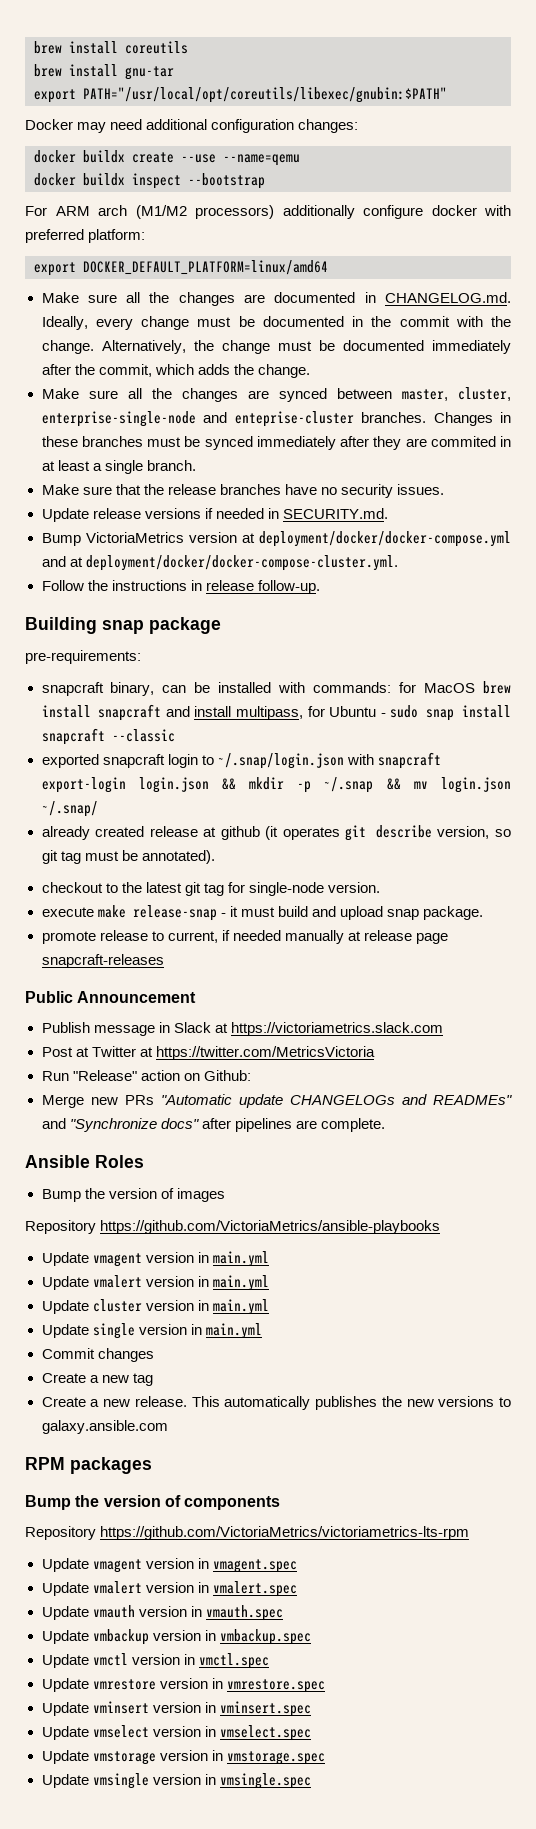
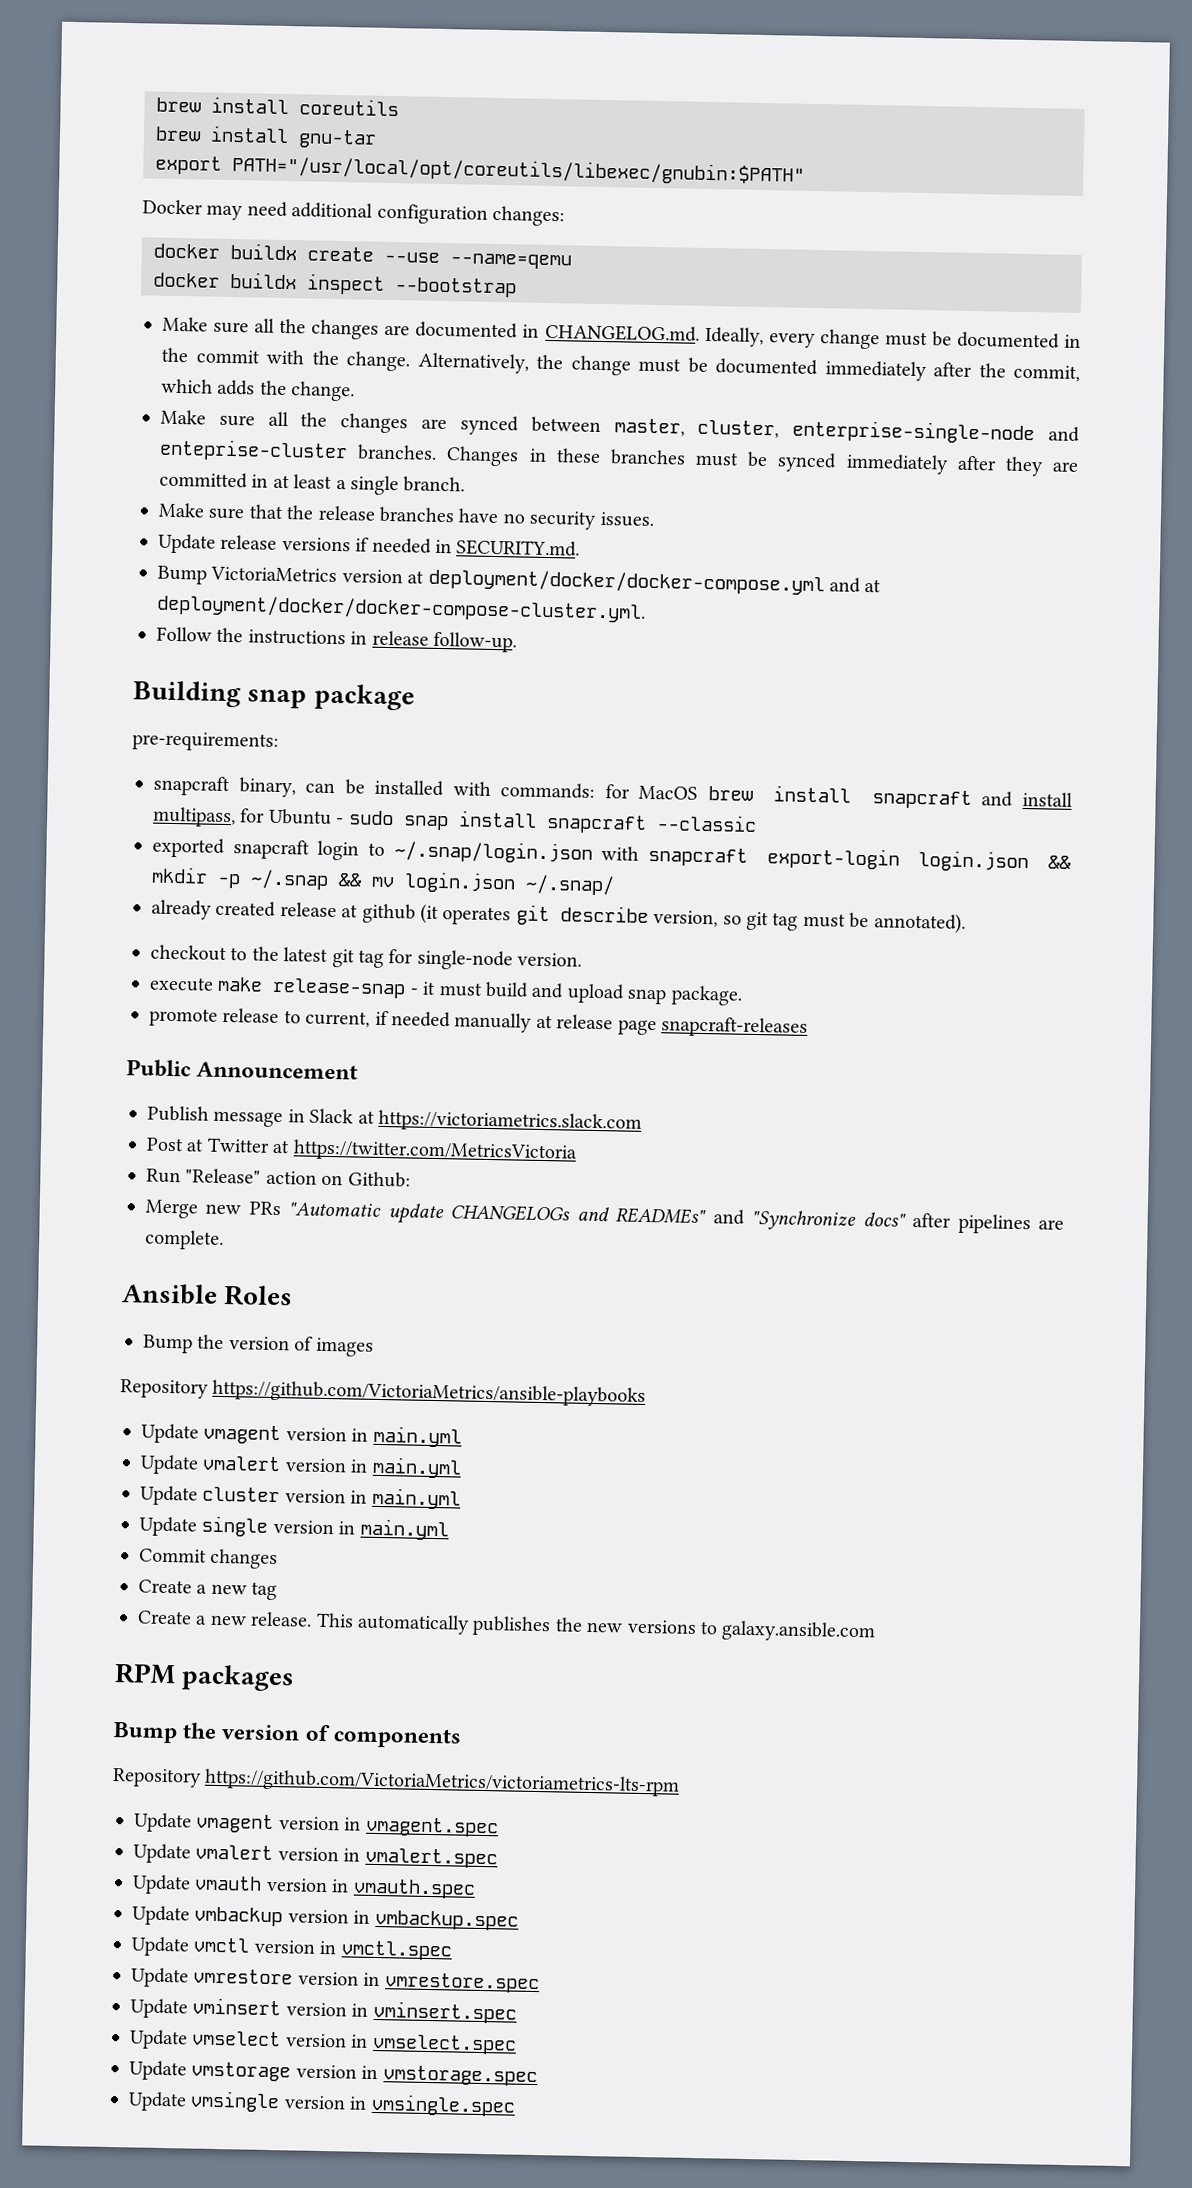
- For ARM arch (M1/M2 processors) additionally configure docker with preferred platform:
- export DOCKER_DEFAULT_PLATFORM=linux/amd64
- Changes in these branches must be synced immediately after they are commited in at least a single branch.
+ Changes in these branches must be synced immediately after they are committed in at least a single branch.

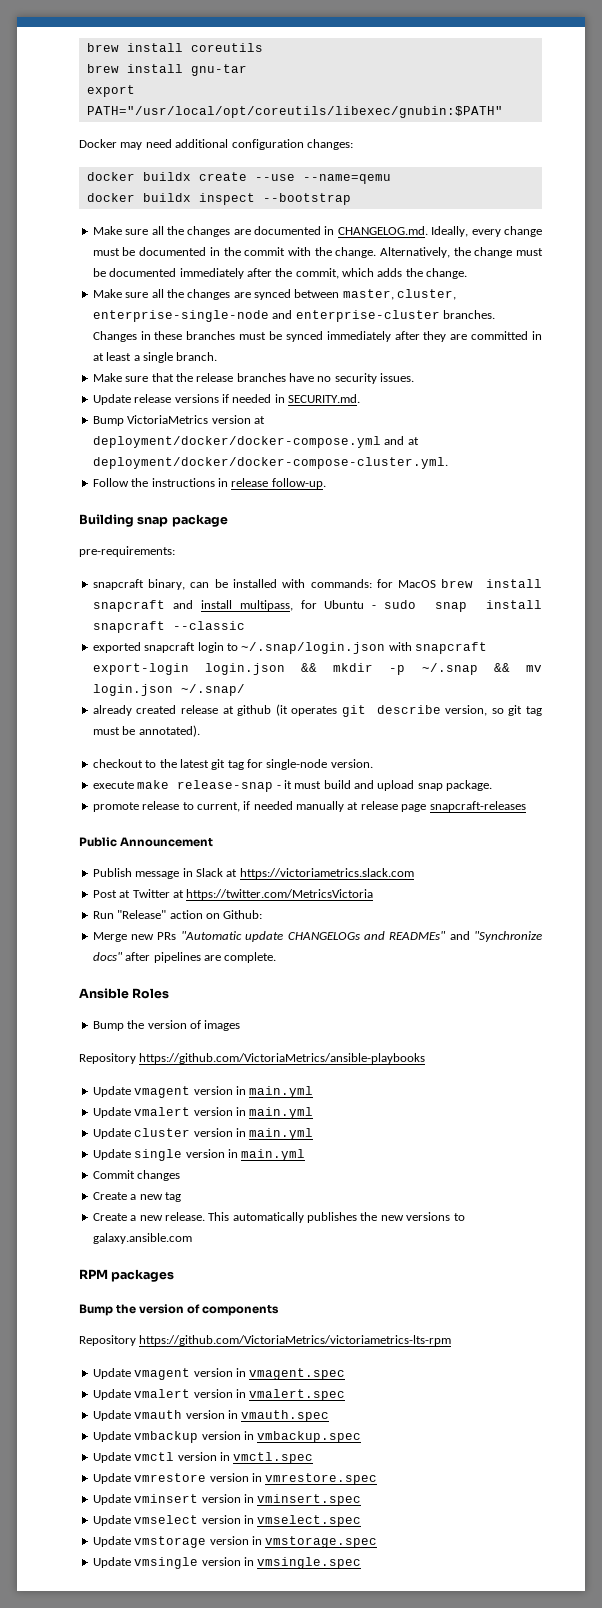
- Make sure all the changes are synced between master, cluster, enterprise-single-node and enteprise-cluster branches.
+ Make sure all the changes are synced between master, cluster, enterprise-single-node and enterprise-cluster branches.

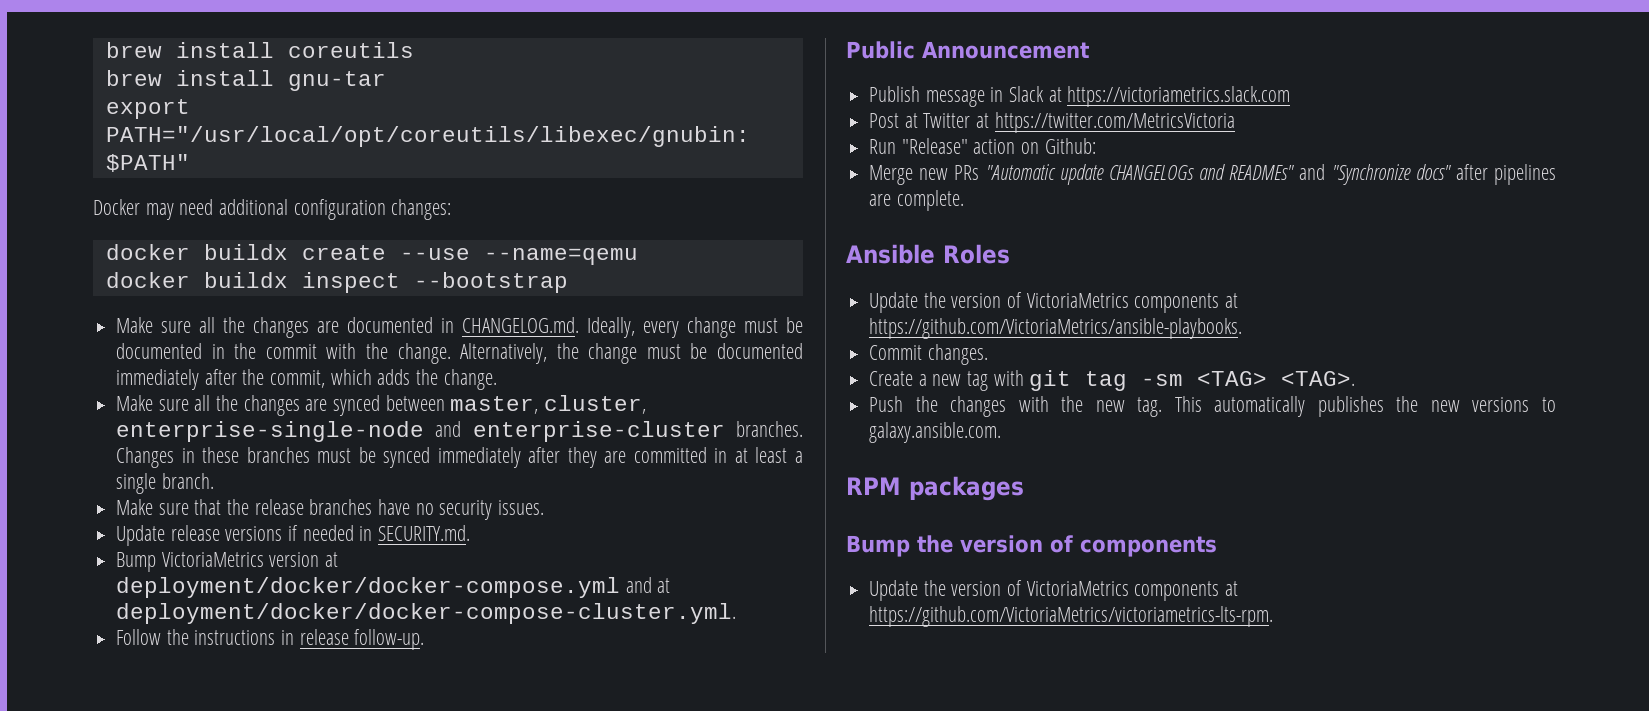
- Building snap package
- pre-requirements:
- snapcraft binary, can be installed with commands: for MacOS brew install snapcraft and install multipass, for Ubuntu - sudo snap install snapcraft --classic
- exported snapcraft login to ~/.snap/login.json with snapcraft export-login login.json && mkdir -p ~/.snap && mv login.json ~/.snap/
- already created release at github (it operates git describe version, so git tag must be annotated).
- checkout to the latest git tag for single-node version.
- execute make release-snap - it must build and upload snap package.
- promote release to current, if needed manually at release page snapcraft-releases
- Bump the version of images
- Repository https://github.com/VictoriaMetrics/ansible-playbooks
- Update vmagent version in main.yml
- Update vmalert version in main.yml
- Update cluster version in main.yml
- Update single version in main.yml
+ Update the version of VictoriaMetrics components at https://github.com/VictoriaMetrics/ansible-playbooks.
- Commit changes
+ Commit changes.
- Create a new tag
- Create a new release.
+ Create a new tag with git tag -sm <TAG> <TAG>.
+ Push the changes with the new tag.
- This automatically publishes the new versions to galaxy.ansible.com
+ This automatically publishes the new versions to galaxy.ansible.com.
- Repository https://github.com/VictoriaMetrics/victoriametrics-lts-rpm
- Update vmagent version in vmagent.spec
- Update vmalert version in vmalert.spec
- Update vmauth version in vmauth.spec
- Update vmbackup version in vmbackup.spec
- Update vmctl version in vmctl.spec
- Update vmrestore version in vmrestore.spec
- Update vminsert version in vminsert.spec
- Update vmselect version in vmselect.spec
- Update vmstorage version in vmstorage.spec
- Update vmsingle version in vmsingle.spec
+ Update the version of VictoriaMetrics components at https://github.com/VictoriaMetrics/victoriametrics-lts-rpm.

